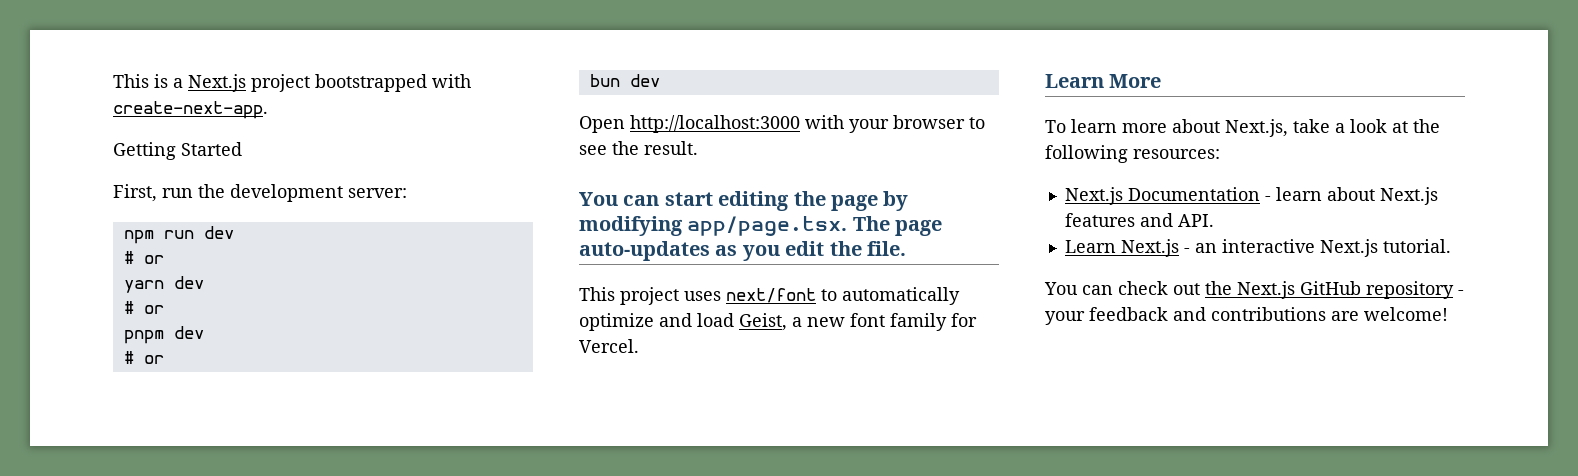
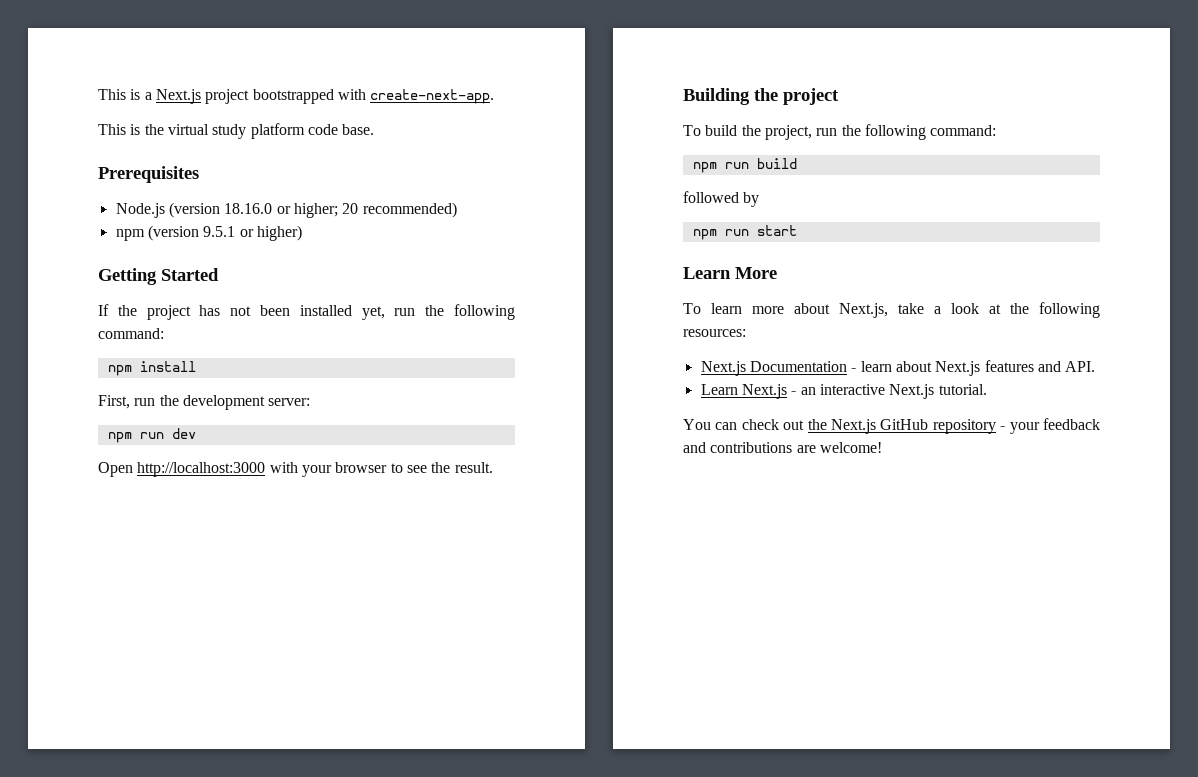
+ This is the virtual study platform code base.
+ Prerequisites
+ Node.js (version 18.16.0 or higher; 20 recommended)
+ npm (version 9.5.1 or higher)
  Getting Started
+ If the project has not been installed yet, run the following command:
+ npm install
  npm run dev
- # or
- yarn dev
- # or
- pnpm dev
- # or
- bun dev
- You can start editing the page by modifying app/page.tsx. The page auto-updates as you edit the file.
- This project uses next/font to automatically optimize and load Geist, a new font family for Vercel.
+ Building the project
+ To build the project, run the following command:
+ npm run build
+ followed by
+ npm run start

